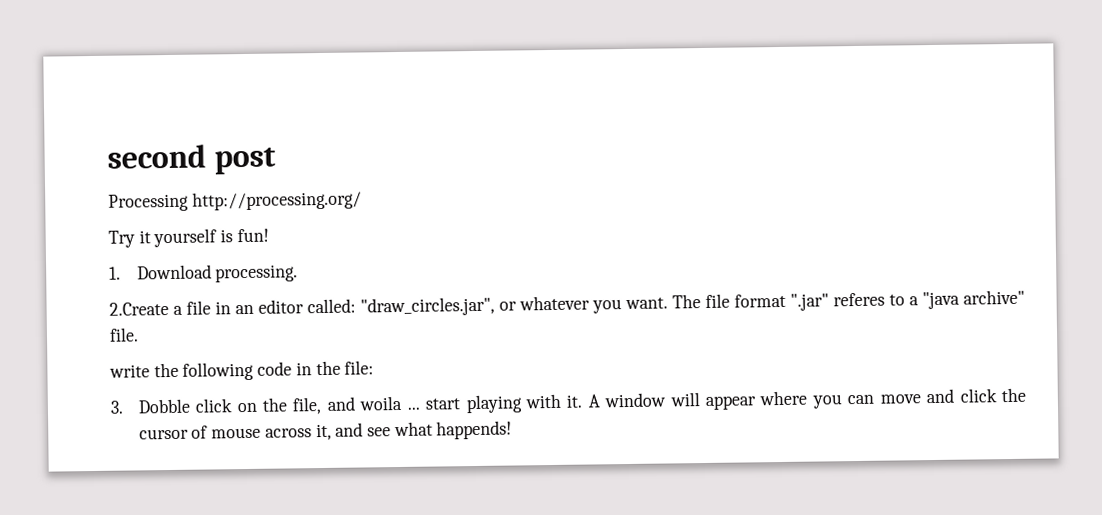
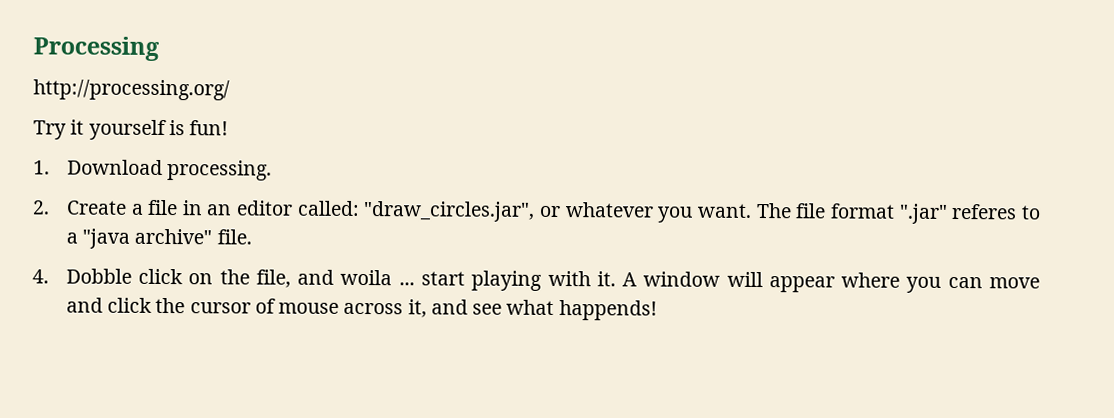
- second post
- Processing http://processing.org/
+ Processing
+ http://processing.org/
- 2.Create a file in an editor called: "draw_circles.jar", or whatever you want.
+ 2. Create a file in an editor called: "draw_circles.jar", or whatever you want.
- write the following code in the file:
- 3. Dobble click on the file, and woila ... start playing with it.
+ 4. Dobble click on the file, and woila ... start playing with it.

